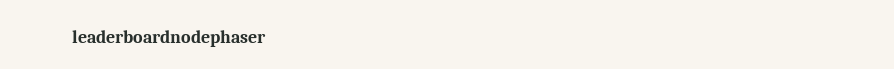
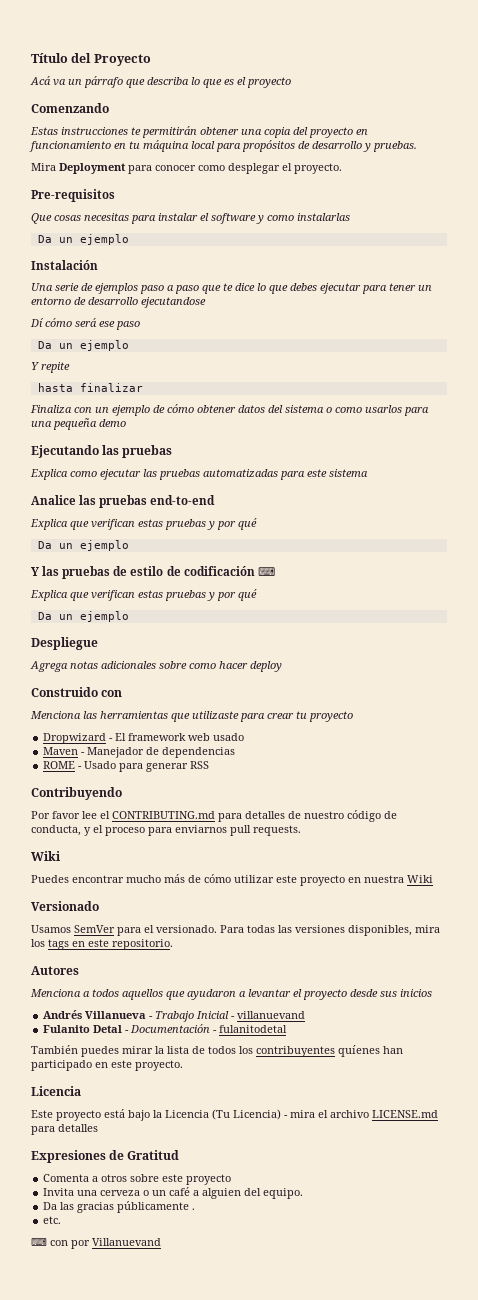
- leaderboardnodephaser
+ Título del Proyecto
+ Acá va un párrafo que describa lo que es el proyecto
+ Comenzando
+ Estas instrucciones te permitirán obtener una copia del proyecto en funcionamiento en tu máquina local para propósitos de desarrollo y pruebas.
+ Mira Deployment para conocer como desplegar el proyecto.
+ Pre-requisitos
+ Que cosas necesitas para instalar el software y como instalarlas
+ Da un ejemplo
+ Instalación
+ Una serie de ejemplos paso a paso que te dice lo que debes ejecutar para tener un entorno de desarrollo ejecutandose
+ Dí cómo será ese paso
+ Da un ejemplo
+ Y repite
+ hasta finalizar
+ Finaliza con un ejemplo de cómo obtener datos del sistema o como usarlos para una pequeña demo
+ Ejecutando las pruebas
+ Explica como ejecutar las pruebas automatizadas para este sistema
+ Analice las pruebas end-to-end
+ Explica que verifican estas pruebas y por qué
+ Da un ejemplo
+ Y las pruebas de estilo de codificación ⌨
+ Explica que verifican estas pruebas y por qué
+ Da un ejemplo
+ Despliegue
+ Agrega notas adicionales sobre como hacer deploy
+ Construido con
+ Menciona las herramientas que utilizaste para crear tu proyecto
+ Dropwizard - El framework web usado
+ Maven - Manejador de dependencias
+ ROME - Usado para generar RSS
+ Contribuyendo
+ Por favor lee el CONTRIBUTING.md para detalles de nuestro código de conducta, y el proceso para enviarnos pull requests.
+ Wiki
+ Puedes encontrar mucho más de cómo utilizar este proyecto en nuestra Wiki
+ Versionado
+ Usamos SemVer para el versionado. Para todas las versiones disponibles, mira los tags en este repositorio.
+ Autores
+ Menciona a todos aquellos que ayudaron a levantar el proyecto desde sus inicios
+ Andrés Villanueva - Trabajo Inicial - villanuevand
+ Fulanito Detal - Documentación - fulanitodetal
+ También puedes mirar la lista de todos los contribuyentes quíenes han participado en este proyecto.
+ Licencia
+ Este proyecto está bajo la Licencia (Tu Licencia) - mira el archivo LICENSE.md para detalles
+ Expresiones de Gratitud
+ Comenta a otros sobre este proyecto
+ Invita una cerveza o un café a alguien del equipo.
+ Da las gracias públicamente .
+ etc.
+ ⌨ con por Villanuevand

